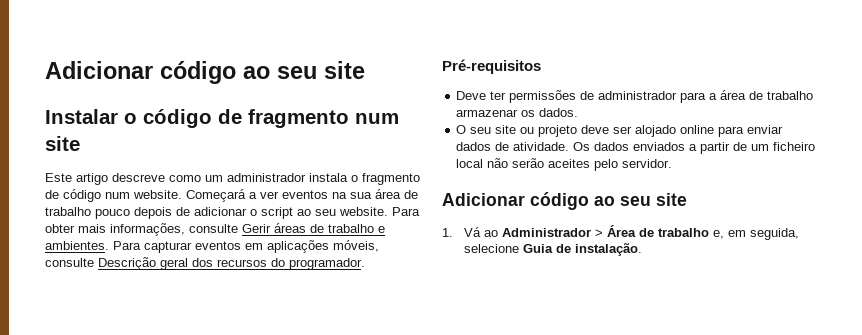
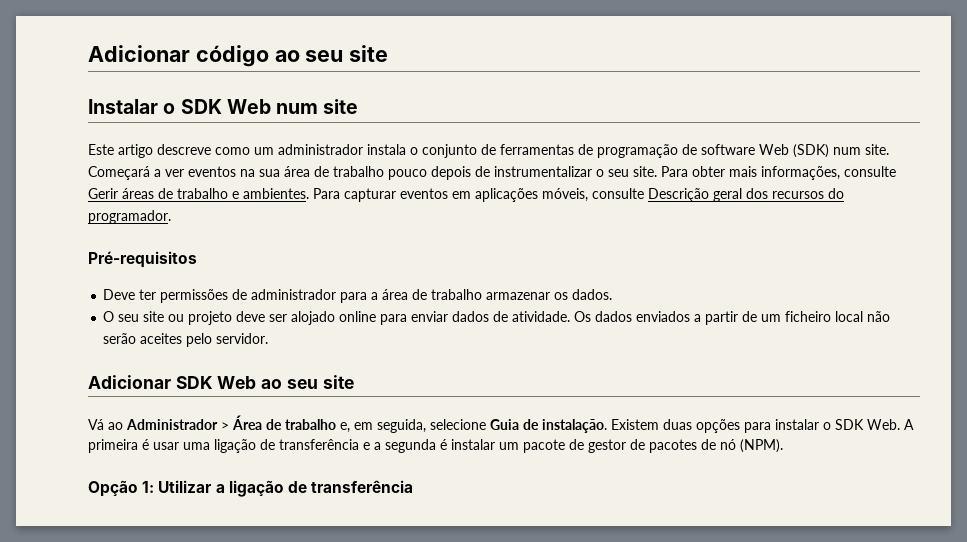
- Instalar o código de fragmento num site
+ Instalar o SDK Web num site
- Este artigo descreve como um administrador instala o fragmento de código num website.
+ Este artigo descreve como um administrador instala o conjunto de ferramentas de programação de software Web (SDK) num site.
- Começará a ver eventos na sua área de trabalho pouco depois de adicionar o script ao seu website.
+ Começará a ver eventos na sua área de trabalho pouco depois de instrumentalizar o seu site.
  Os dados enviados a partir de um ficheiro local não serão aceites pelo servidor.
- Adicionar código ao seu site
- 1. Vá ao Administrador > Área de trabalho e, em seguida, selecione Guia de instalação.
+ Adicionar SDK Web ao seu site
+ Vá ao Administrador > Área de trabalho e, em seguida, selecione Guia de instalação.
+ Existem duas opções para instalar o SDK Web. A primeira é usar uma ligação de transferência e a segunda é instalar um pacote de gestor de pacotes de nó (NPM).
+ Opção 1: Utilizar a ligação de transferência

